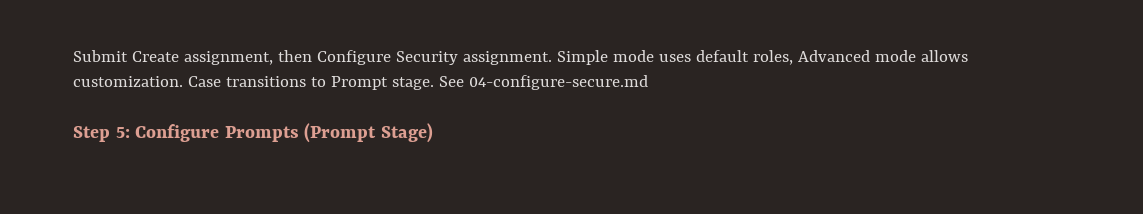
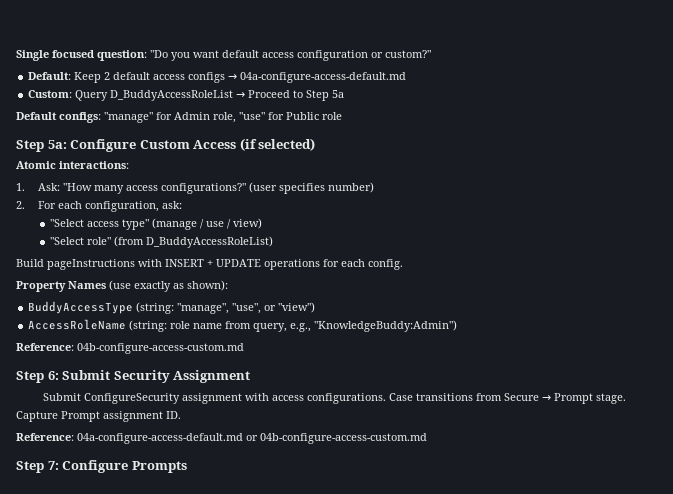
- Submit Create assignment, then Configure Security assignment. Simple mode uses default roles, Advanced mode allows customization. Case transitions to Prompt stage. See 04-configure-secure.md
- Step 5: Configure Prompts (Prompt Stage)
+ Single focused question: "Do you want default access configuration or custom?"
+ Default: Keep 2 default access configs → 04a-configure-access-default.md
+ Custom: Query D_BuddyAccessRoleList → Proceed to Step 5a
+ Default configs: "manage" for Admin role, "use" for Public role
+ Step 5a: Configure Custom Access (if selected)
+ Atomic interactions:
+ 1. Ask: "How many access configurations?" (user specifies number)
+ 2. For each configuration, ask:
+ "Select access type" (manage / use / view)
+ "Select role" (from D_BuddyAccessRoleList)
+ Build pageInstructions with INSERT + UPDATE operations for each config.
+ Property Names (use exactly as shown):
+ BuddyAccessType (string: "manage", "use", or "view")
+ AccessRoleName (string: role name from query, e.g., "KnowledgeBuddy:Admin")
+ Reference: 04b-configure-access-custom.md
+ Step 6: Submit Security Assignment
+ Submit ConfigureSecurity assignment with access configurations. Case transitions from Secure → Prompt stage. Capture Prompt assignment ID.
+ Reference: 04a-configure-access-default.md or 04b-configure-access-custom.md
+ Step 7: Configure Prompts

